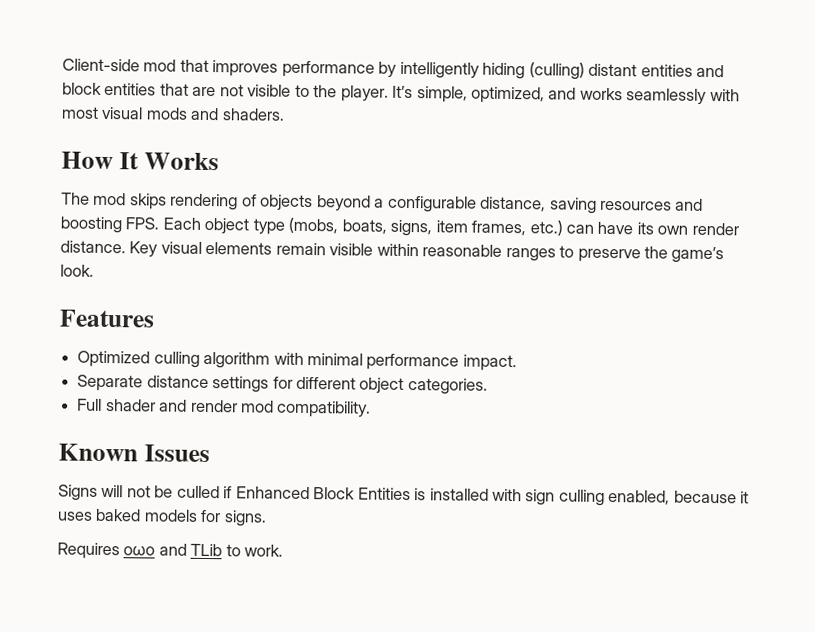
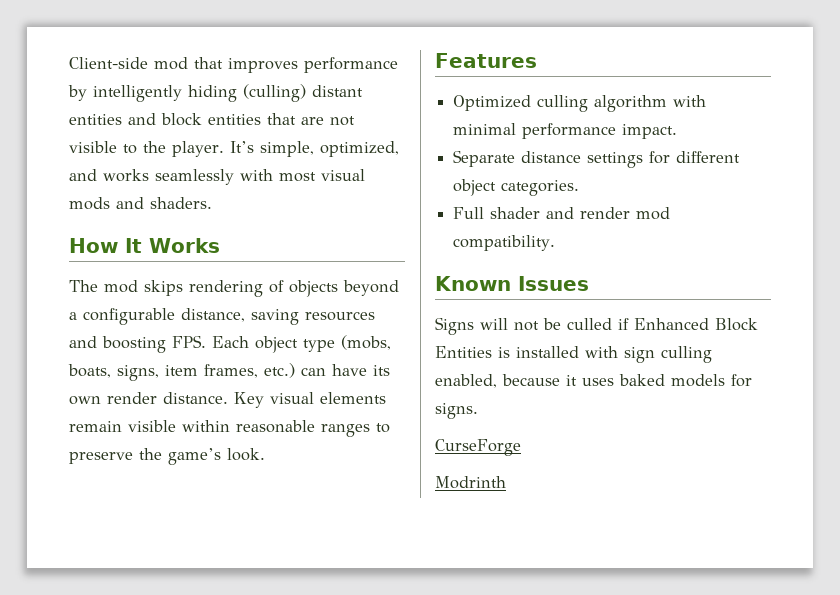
- Requires oωo and TLib to work.
+ CurseForge
+ Modrinth

